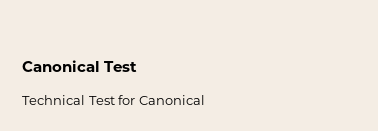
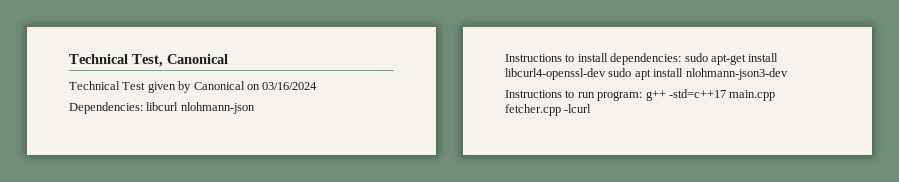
- Canonical Test
+ Technical Test, Canonical
- Technical Test for Canonical
+ Technical Test given by Canonical on 03/16/2024
+ Dependencies: libcurl nlohmann-json
+ Instructions to install dependencies: sudo apt-get install libcurl4-openssl-dev sudo apt install nlohmann-json3-dev
+ Instructions to run program: g++ -std=c++17 main.cpp fetcher.cpp -lcurl

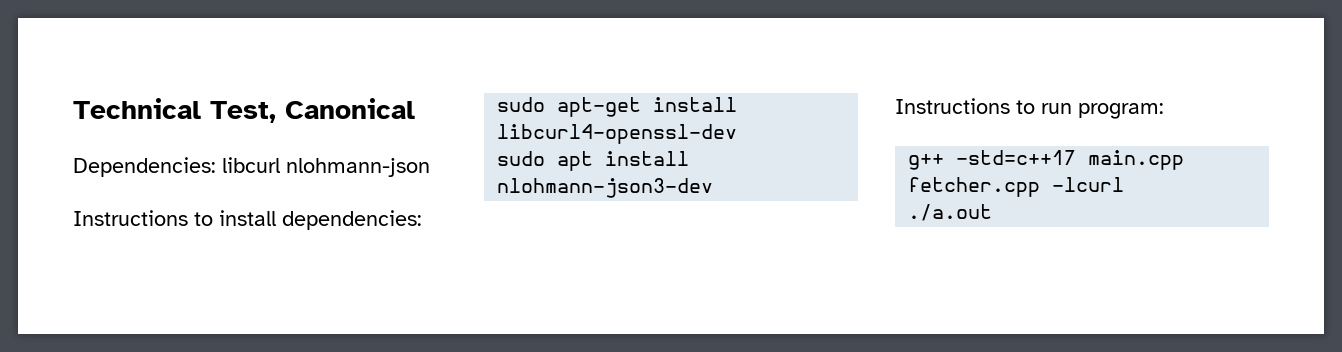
- Technical Test given by Canonical on 03/16/2024
- Instructions to install dependencies: sudo apt-get install libcurl4-openssl-dev sudo apt install nlohmann-json3-dev
+ Instructions to install dependencies:
+ sudo apt-get install libcurl4-openssl-dev
+ sudo apt install nlohmann-json3-dev
- Instructions to run program: g++ -std=c++17 main.cpp fetcher.cpp -lcurl
+ Instructions to run program:
+ g++ -std=c++17 main.cpp fetcher.cpp -lcurl
+ ./a.out

